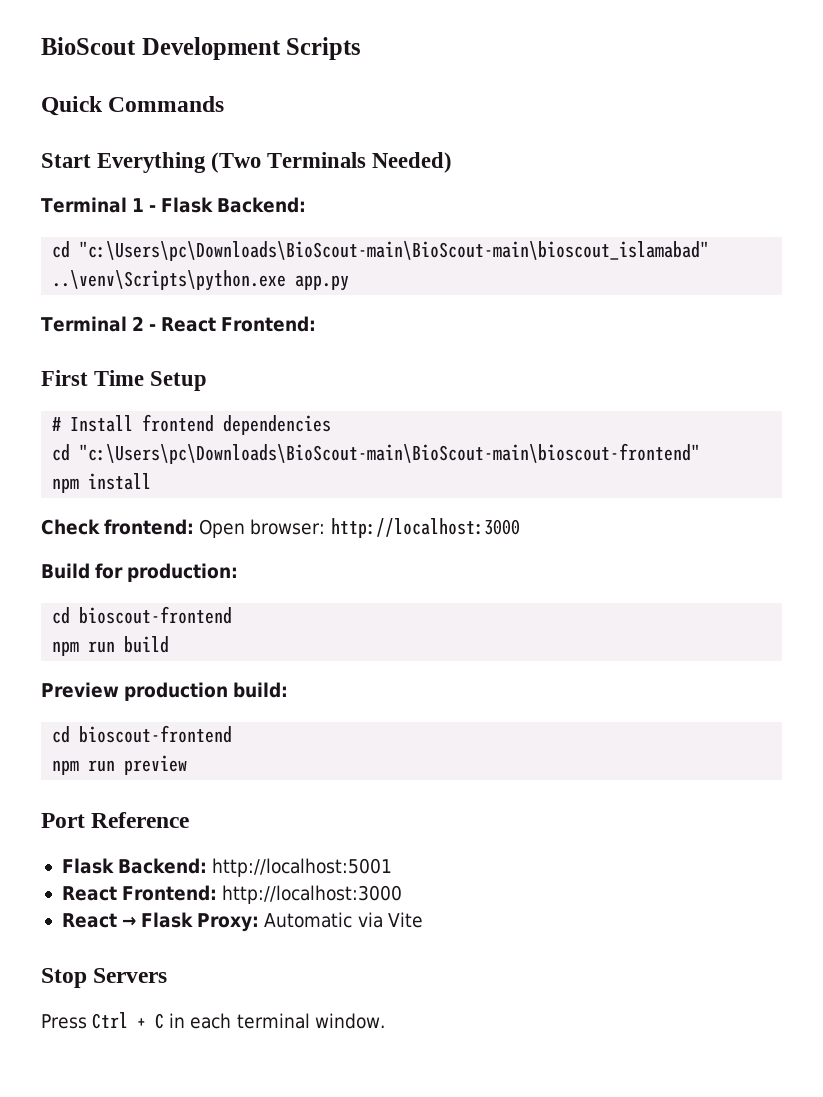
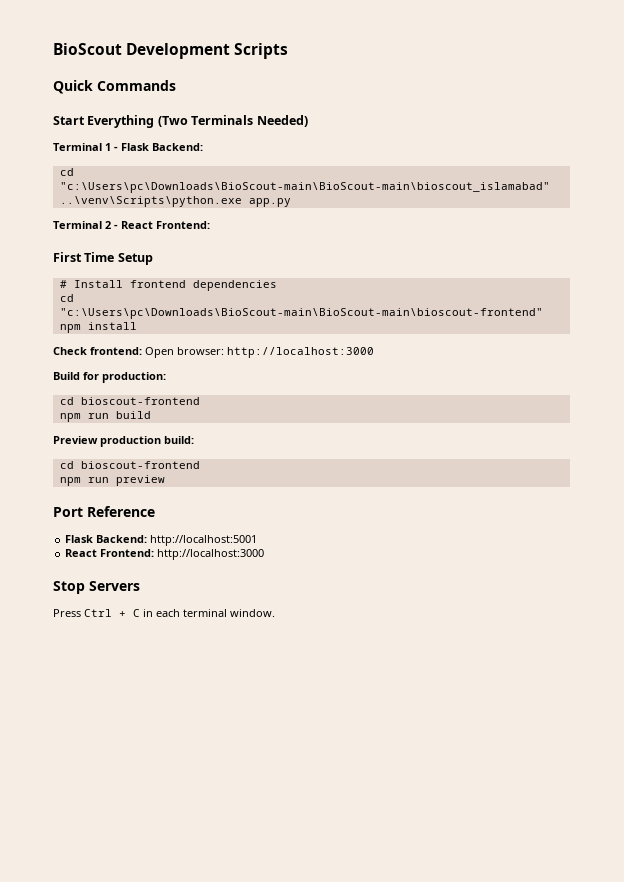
- React → Flask Proxy: Automatic via Vite

